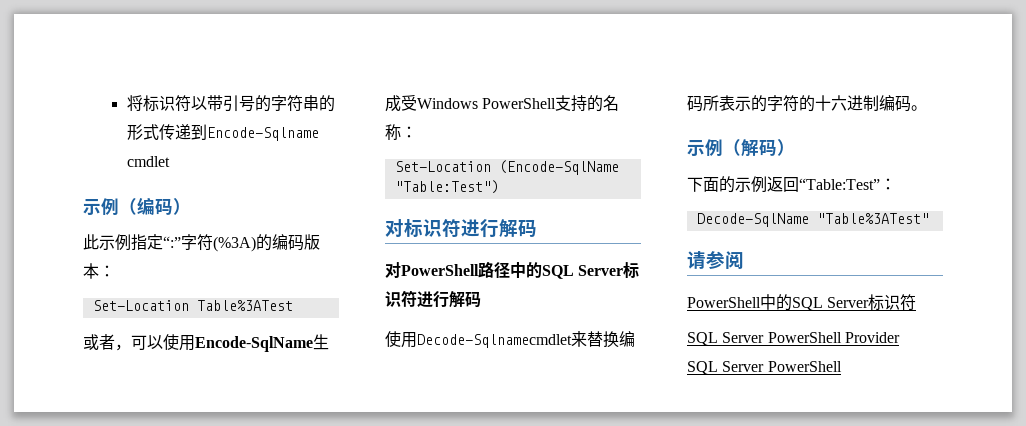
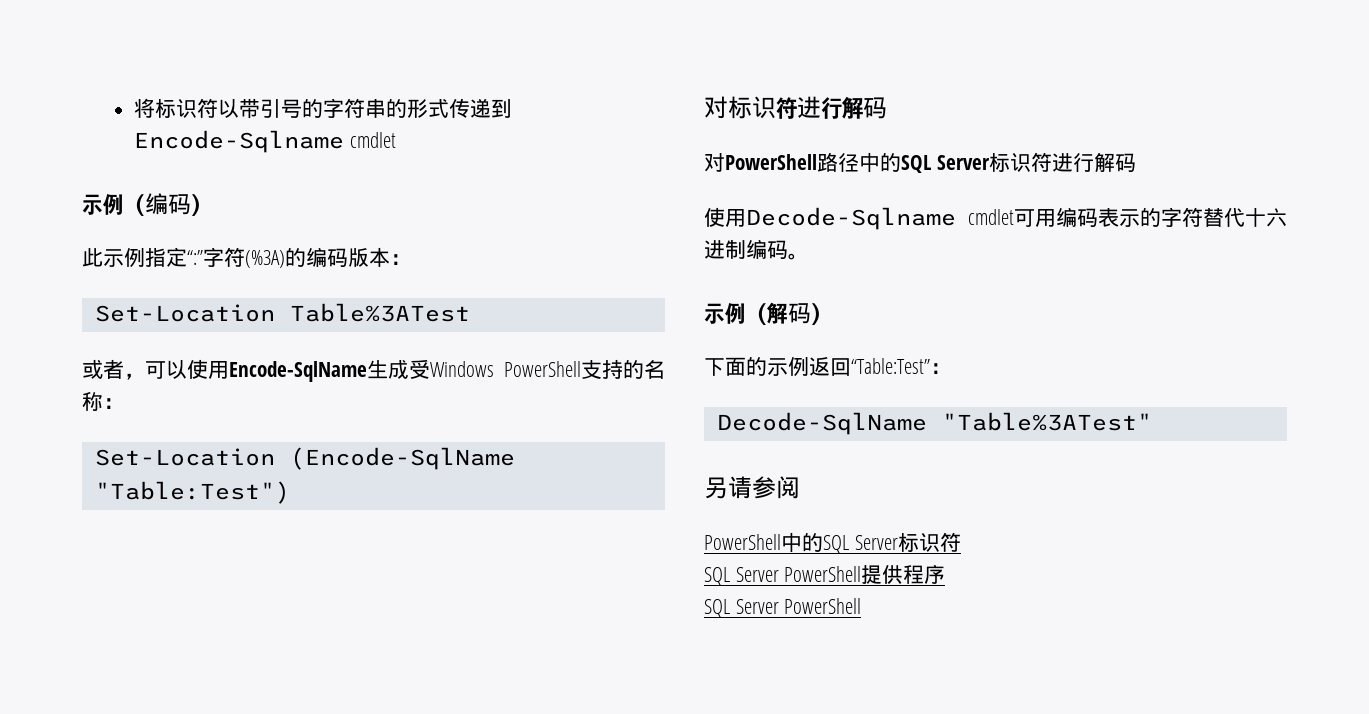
- 使用Decode-Sqlnamecmdlet来替换编码所表示的字符的十六进制编码。
+ 使用Decode-Sqlname cmdlet可用编码表示的字符替代十六进制编码。
- 请参阅
+ 另请参阅
- SQL Server PowerShell Provider
+ SQL Server PowerShell提供程序

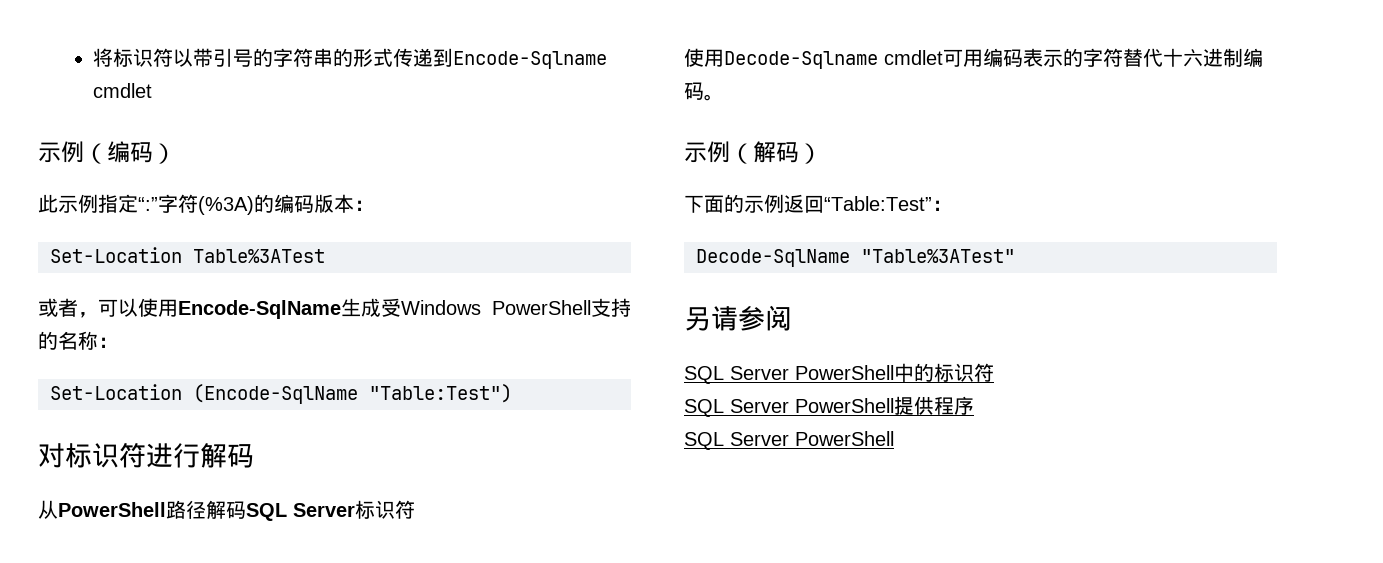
- 对PowerShell路径中的SQL Server标识符进行解码
+ 从PowerShell路径解码SQL Server标识符
- PowerShell中的SQL Server标识符
+ SQL Server PowerShell中的标识符

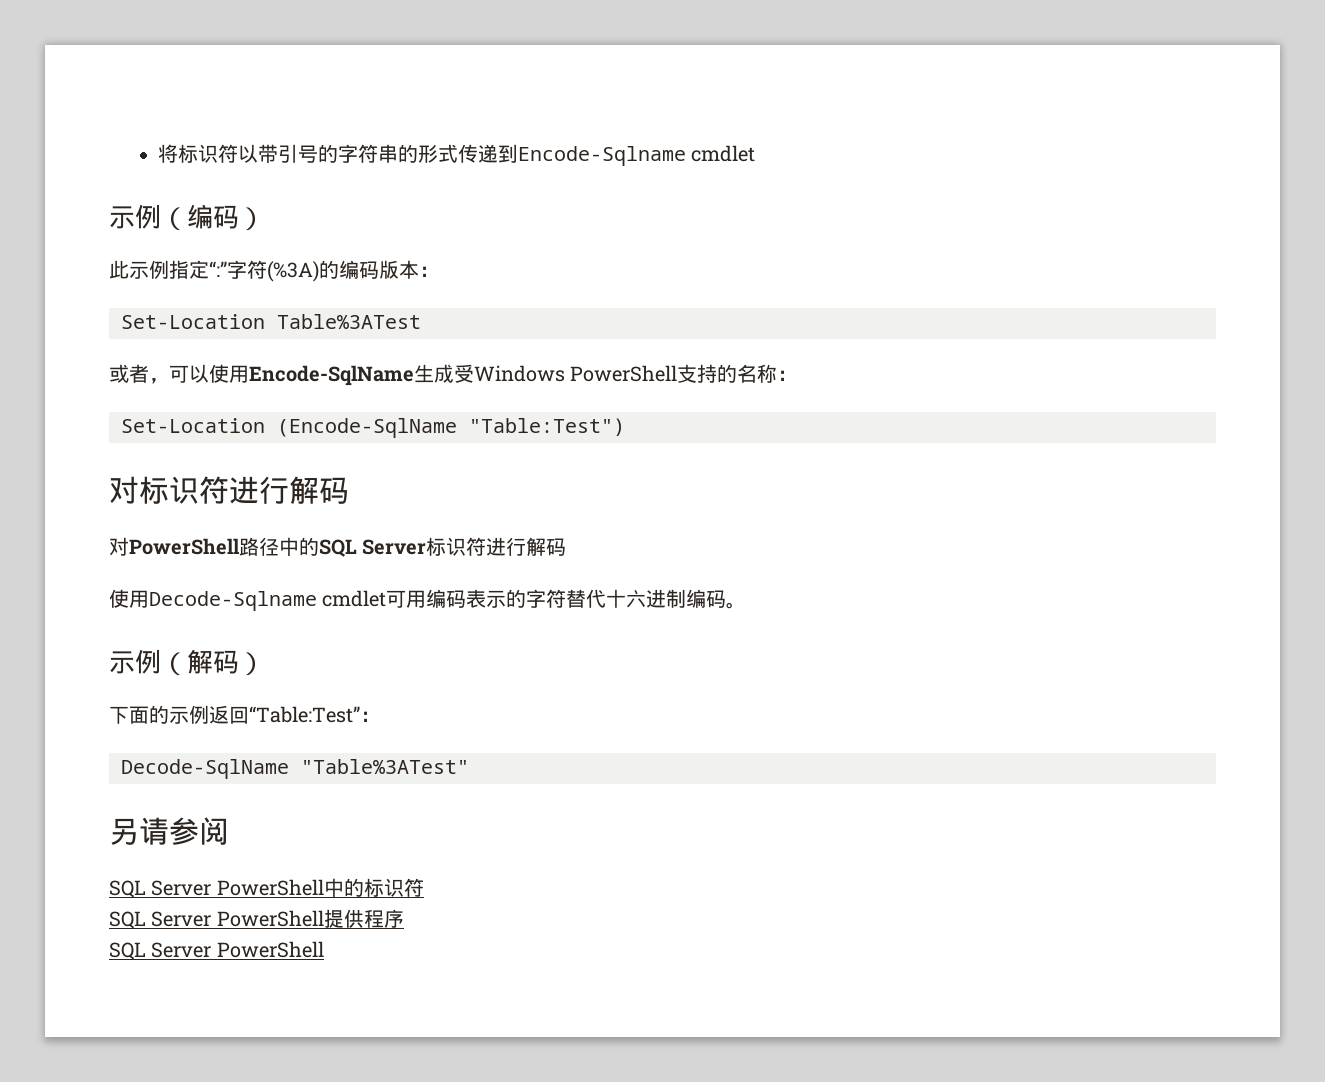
- 从PowerShell路径解码SQL Server标识符
+ 对PowerShell路径中的SQL Server标识符进行解码

